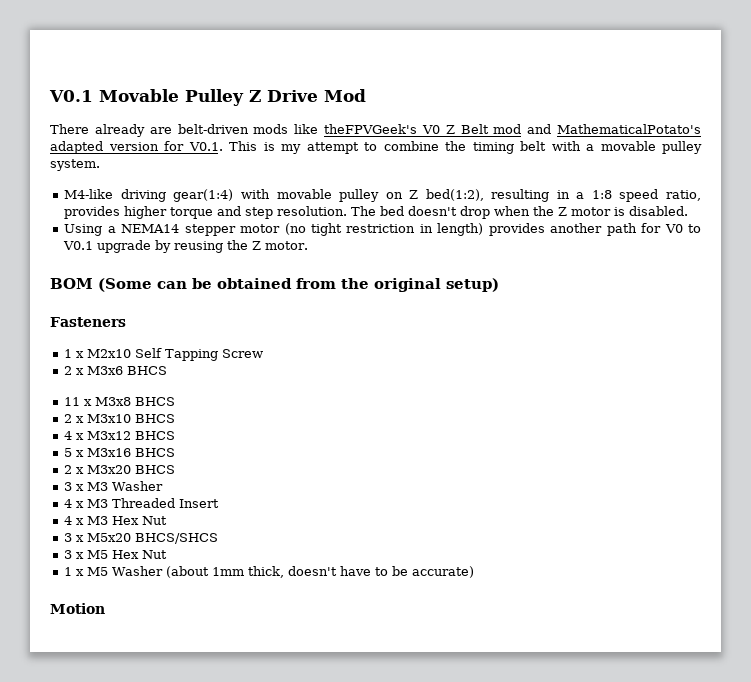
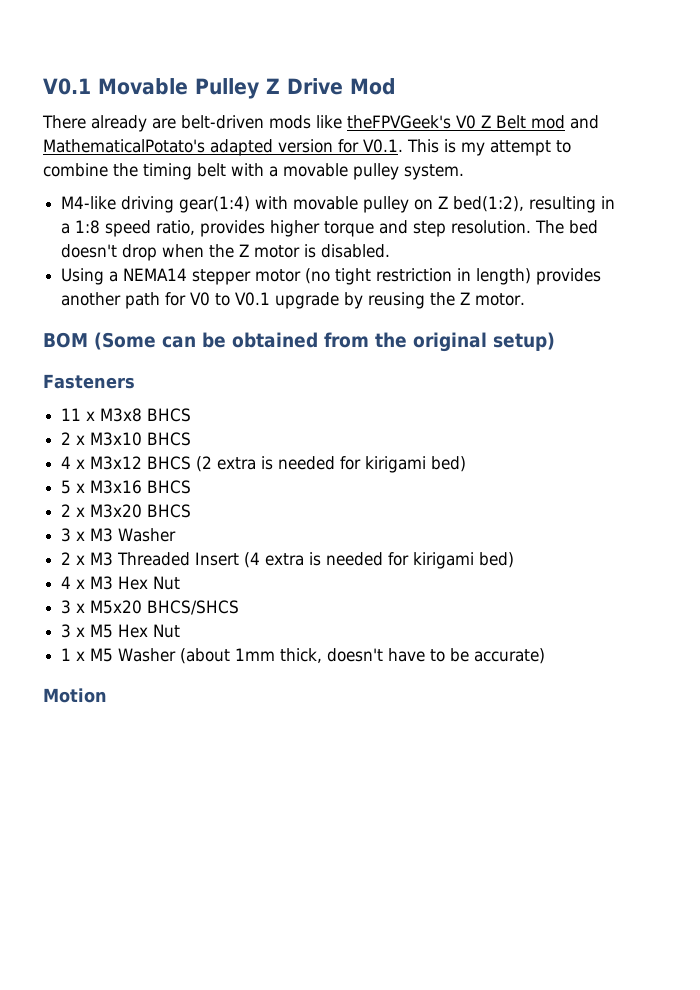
- 1 x M2x10 Self Tapping Screw
- 2 x M3x6 BHCS
- 4 x M3x12 BHCS
+ 4 x M3x12 BHCS (2 extra is needed for kirigami bed)
- 4 x M3 Threaded Insert
+ 2 x M3 Threaded Insert (4 extra is needed for kirigami bed)

